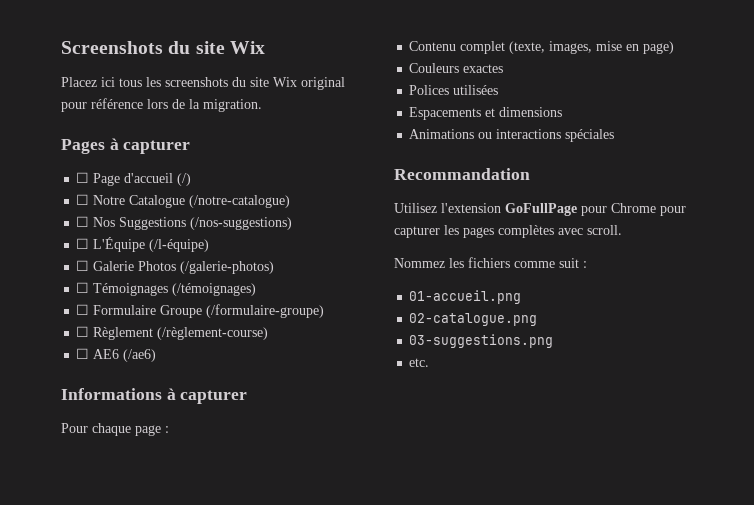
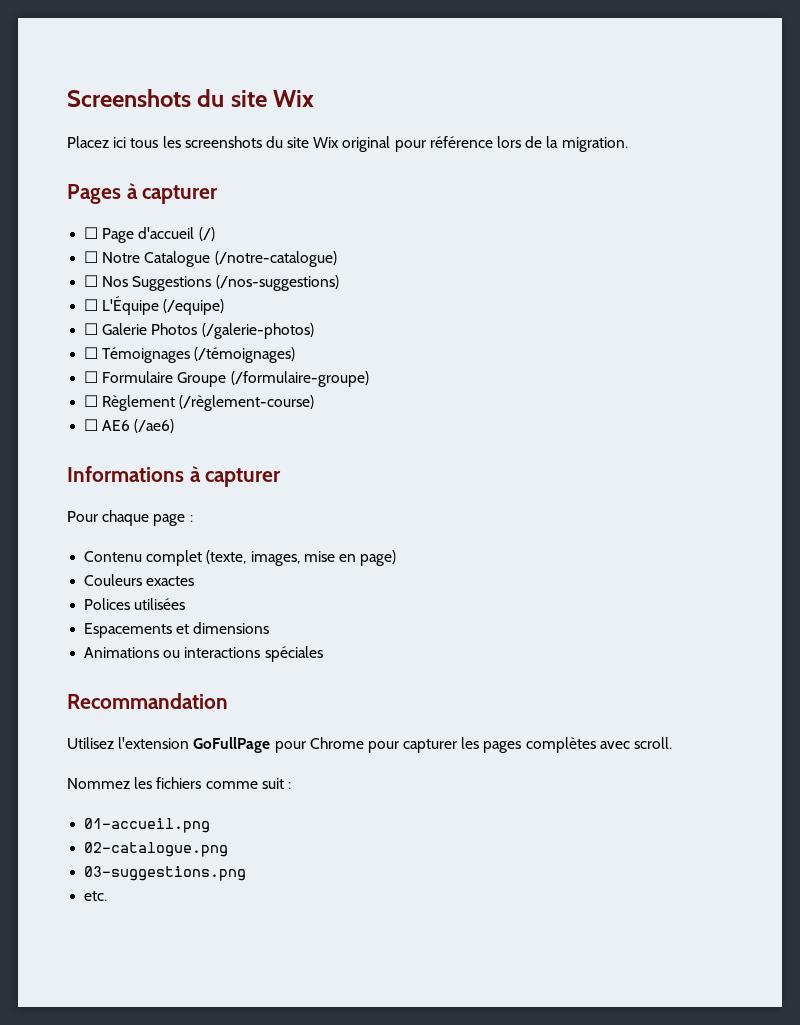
- ☐ L'Équipe (/l-équipe)
+ ☐ L'Équipe (/equipe)

